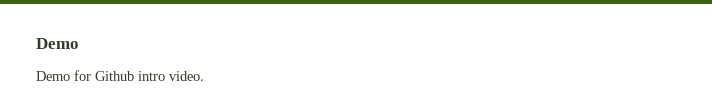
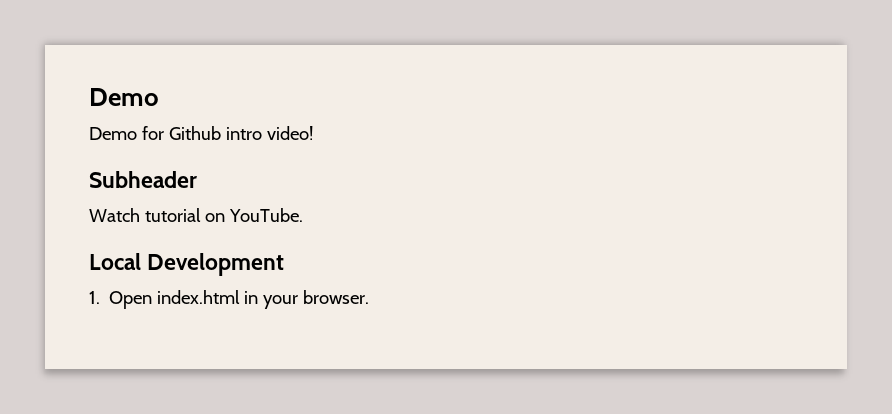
- Demo for Github intro video.
+ Demo for Github intro video!
+ Subheader
+ Watch tutorial on YouTube.
+ Local Development
+ 1. Open index.html in your browser.

